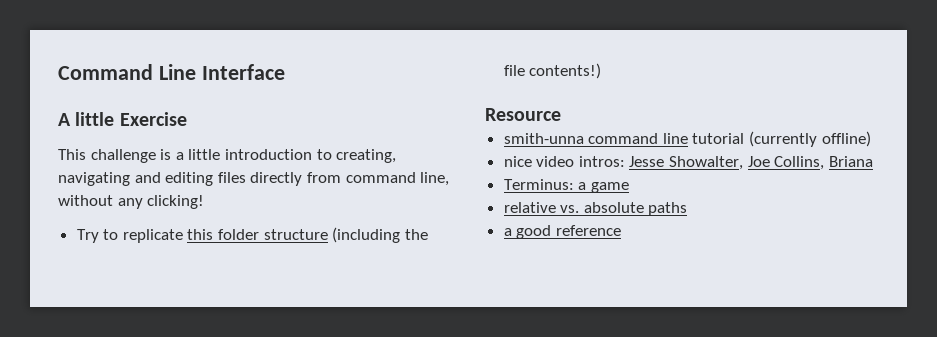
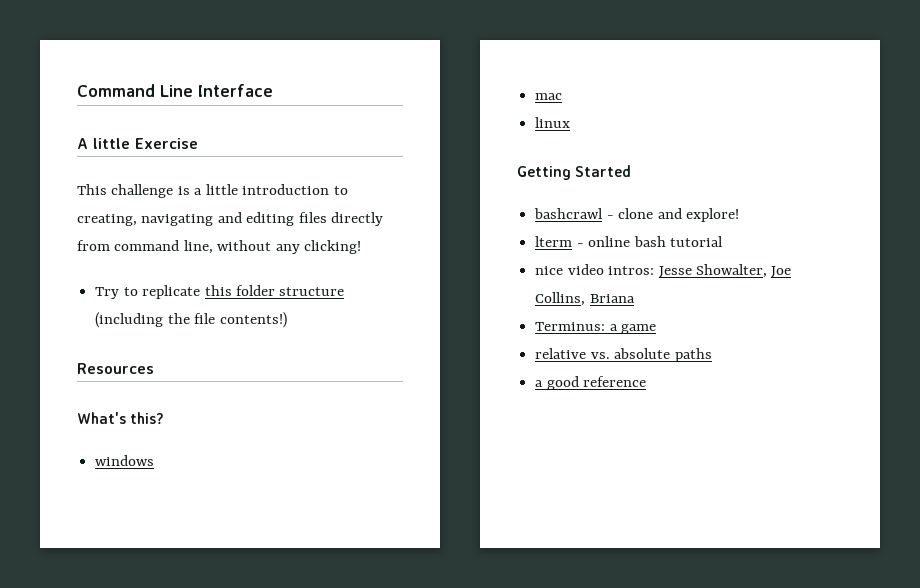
- Resource
- smith-unna command line tutorial (currently offline)
+ Resources
+ What's this?
+ windows
+ mac
+ linux
+ Getting Started
+ bashcrawl - clone and explore!
+ lterm - online bash tutorial

